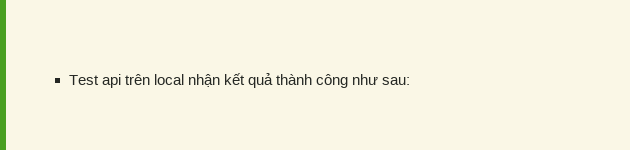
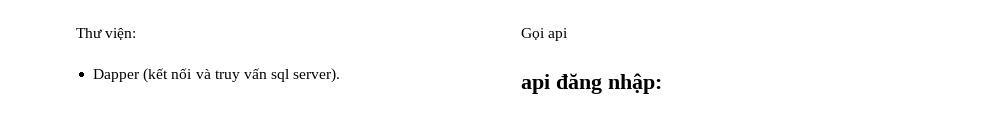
- Test api trên local nhận kết quả thành công như sau:
+ Thư viện:
+ Dapper (kết nối và truy vấn sql server).
+ Gọi api
+ api đăng nhập:

